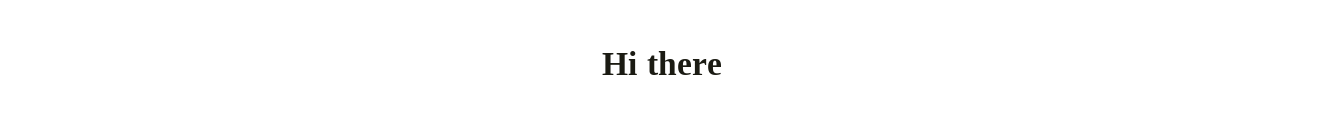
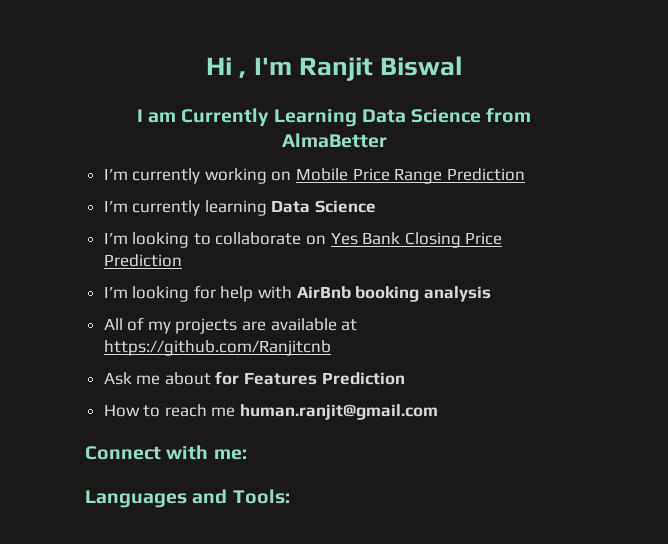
- Hi there
+ Hi , I'm Ranjit Biswal
+ I am Currently Learning Data Science from AlmaBetter
+ I’m currently working on Mobile Price Range Prediction
+ I’m currently learning Data Science
+ I’m looking to collaborate on Yes Bank Closing Price Prediction
+ I’m looking for help with AirBnb booking analysis
+ All of my projects are available at https://github.com/Ranjitcnb
+ Ask me about for Features Prediction
+ How to reach me human.ranjit@gmail.com
+ Connect with me:
+ Languages and Tools:

